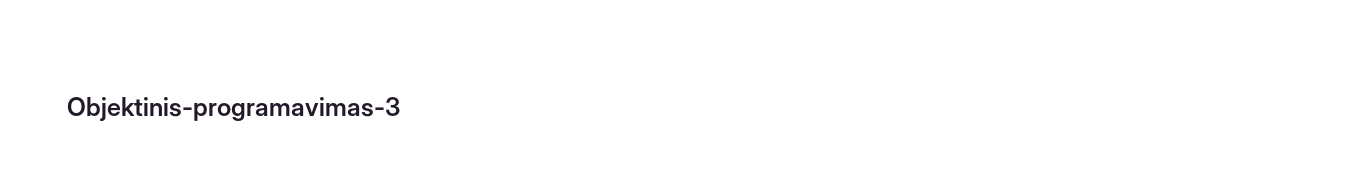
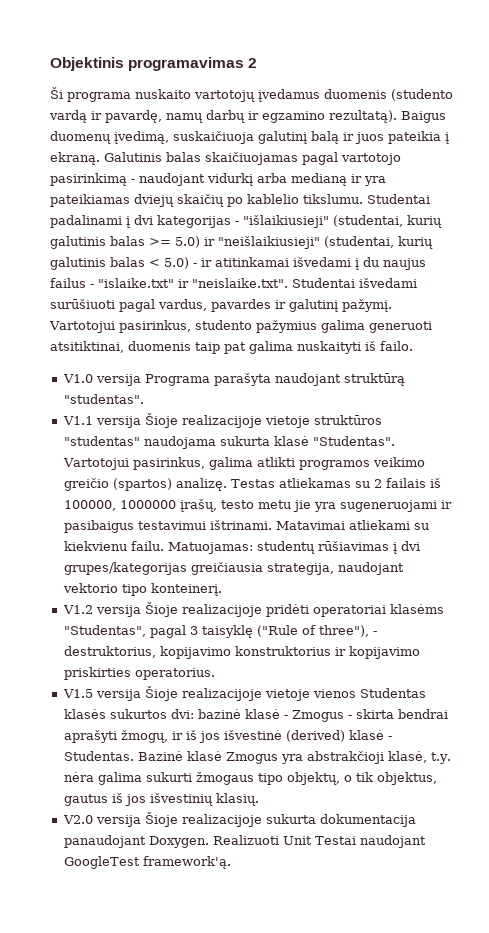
- Objektinis-programavimas-3
+ Objektinis programavimas 2
+ Ši programa nuskaito vartotojų įvedamus duomenis (studento vardą ir pavardę, namų darbų ir egzamino rezultatą). Baigus duomenų įvedimą, suskaičiuoja galutinį balą ir juos pateikia į ekraną. Galutinis balas skaičiuojamas pagal vartotojo pasirinkimą - naudojant vidurkį arba medianą ir yra pateikiamas dviejų skaičių po kablelio tikslumu. Studentai padalinami į dvi kategorijas - "išlaikiusieji" (studentai, kurių galutinis balas >= 5.0) ir "neišlaikiusieji" (studentai, kurių galutinis balas < 5.0) - ir atitinkamai išvedami į du naujus failus - "islaike.txt" ir "neislaike.txt". Studentai išvedami surūšiuoti pagal vardus, pavardes ir galutinį pažymį. Vartotojui pasirinkus, studento pažymius galima generuoti atsitiktinai, duomenis taip pat galima nuskaityti iš failo.
+ V1.0 versija Programa parašyta naudojant struktūrą "studentas".
+ V1.1 versija Šioje realizacijoje vietoje struktūros "studentas" naudojama sukurta klasė "Studentas". Vartotojui pasirinkus, galima atlikti programos veikimo greičio (spartos) analizę. Testas atliekamas su 2 failais iš 100000, 1000000 įrašų, testo metu jie yra sugeneruojami ir pasibaigus testavimui ištrinami. Matavimai atliekami su kiekvienu failu. Matuojamas: studentų rūšiavimas į dvi grupes/kategorijas greičiausia strategija, naudojant vektorio tipo konteinerį.
+ V1.2 versija Šioje realizacijoje pridėti operatoriai klasėms "Studentas", pagal 3 taisyklę ("Rule of three"), - destruktorius, kopijavimo konstruktorius ir kopijavimo priskirties operatorius.
+ V1.5 versija Šioje realizacijoje vietoje vienos Studentas klasės sukurtos dvi: bazinė klasė - Zmogus - skirta bendrai aprašyti žmogų, ir iš jos išvestinė (derived) klasė - Studentas. Bazinė klasė Zmogus yra abstrakčioji klasė, t.y. nėra galima sukurti žmogaus tipo objektų, o tik objektus, gautus iš jos išvestinių klasių.
+ V2.0 versija Šioje realizacijoje sukurta dokumentacija panaudojant Doxygen. Realizuoti Unit Testai naudojant GoogleTest framework'ą.

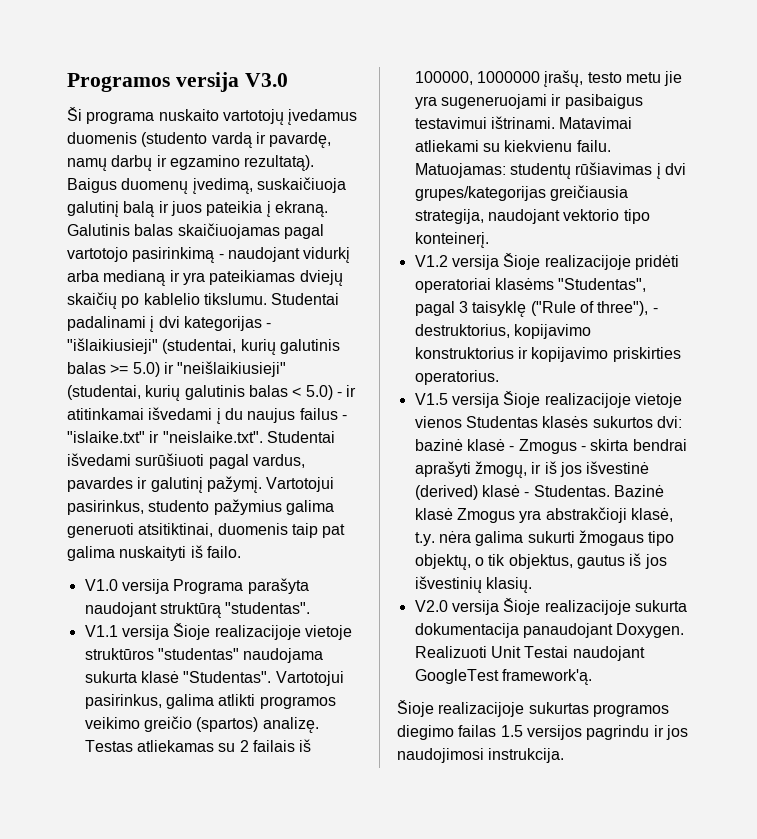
- Objektinis programavimas 2
+ Programos versija V3.0
+ Šioje realizacijoje sukurtas programos diegimo failas 1.5 versijos pagrindu ir jos naudojimosi instrukcija.

